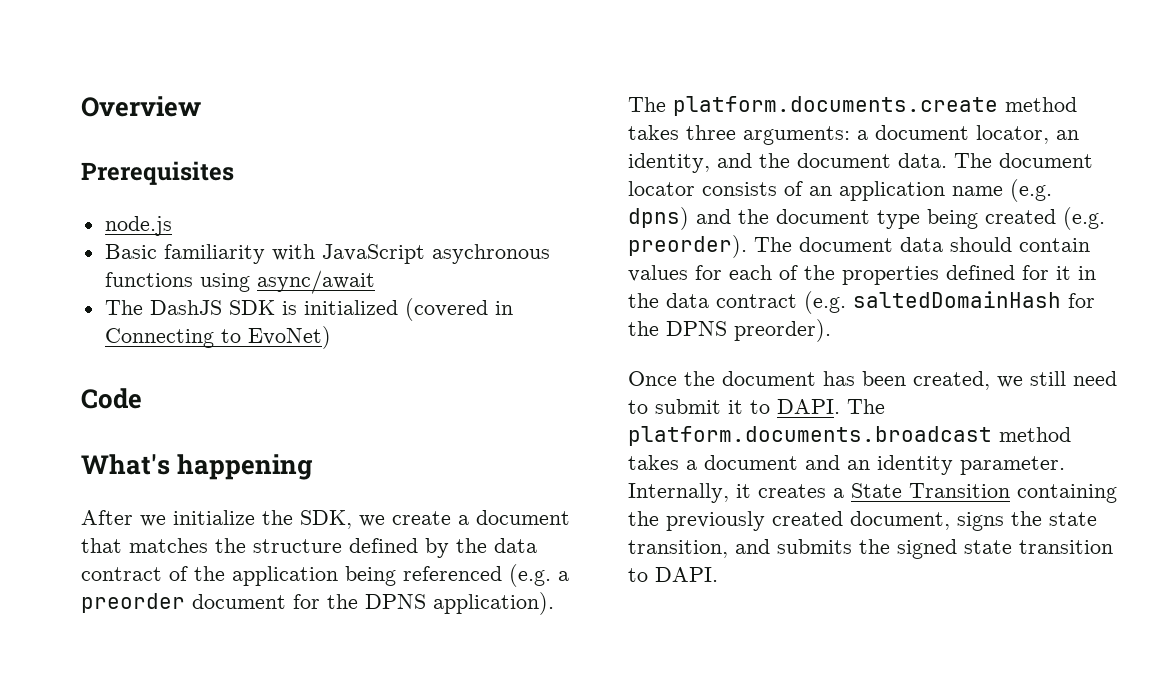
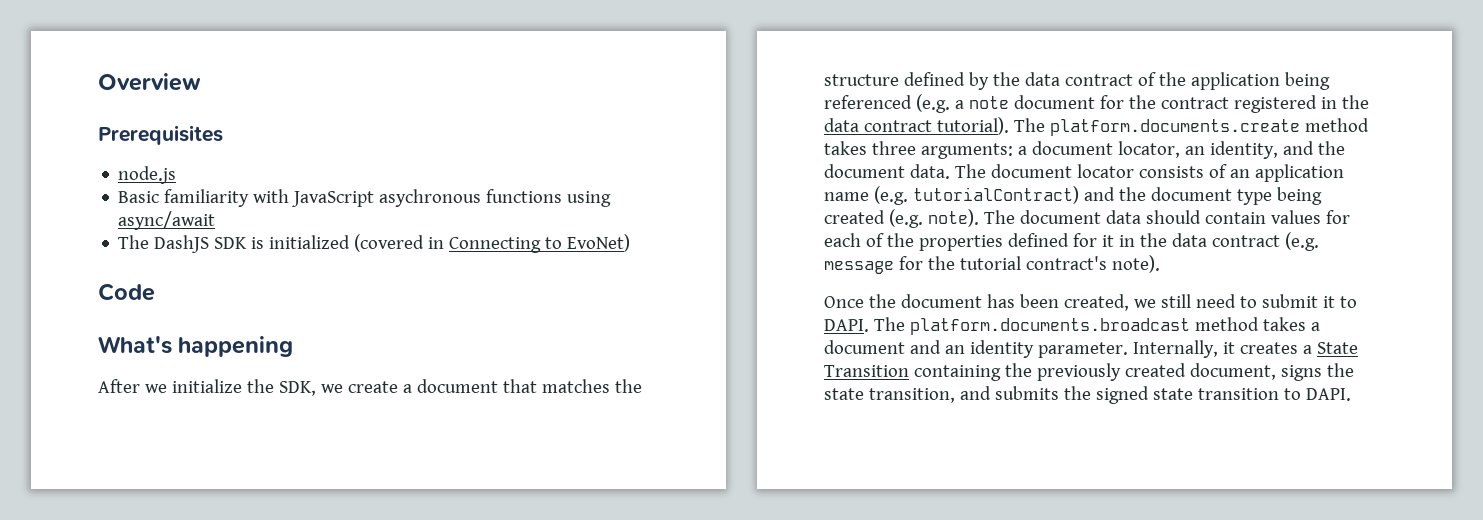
- After we initialize the SDK, we create a document that matches the structure defined by the data contract of the application being referenced (e.g. a preorder document for the DPNS application).
+ After we initialize the SDK, we create a document that matches the structure defined by the data contract of the application being referenced (e.g. a note document for the contract registered in the data contract tutorial).
- The document locator consists of an application name (e.g. dpns) and the document type being created (e.g. preorder).
+ The document locator consists of an application name (e.g. tutorialContract) and the document type being created (e.g. note).
- The document data should contain values for each of the properties defined for it in the data contract (e.g. saltedDomainHash for the DPNS preorder).
+ The document data should contain values for each of the properties defined for it in the data contract (e.g. message for the tutorial contract's note).

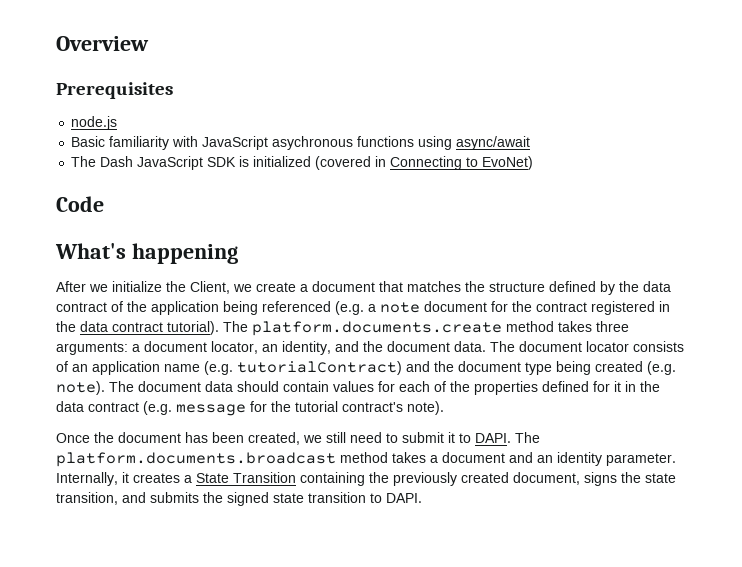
- The DashJS SDK is initialized (covered in Connecting to EvoNet)
+ The Dash JavaScript SDK is initialized (covered in Connecting to EvoNet)
- After we initialize the SDK, we create a document that matches the structure defined by the data contract of the application being referenced (e.g. a note document for the contract registered in the data contract tutorial).
+ After we initialize the Client, we create a document that matches the structure defined by the data contract of the application being referenced (e.g. a note document for the contract registered in the data contract tutorial).

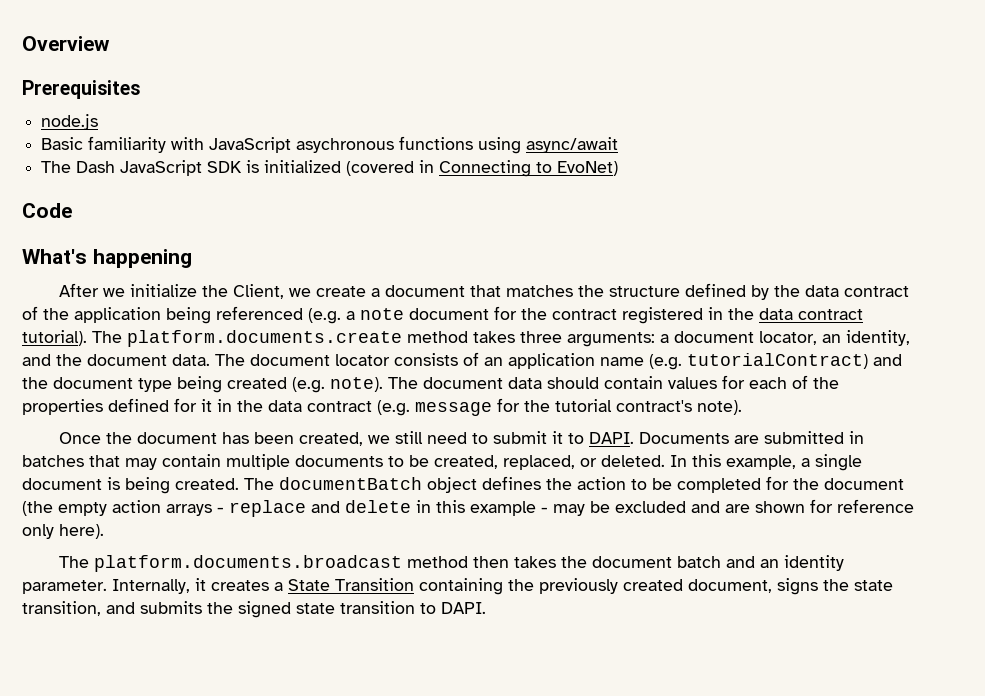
- The platform.documents.broadcast method takes a document and an identity parameter.
+ Documents are submitted in batches that may contain multiple documents to be created, replaced, or deleted. In this example, a single document is being created. The documentBatch object defines the action to be completed for the document (the empty action arrays - replace and delete in this example - may be excluded and are shown for reference only here).
+ The platform.documents.broadcast method then takes the document batch and an identity parameter.

